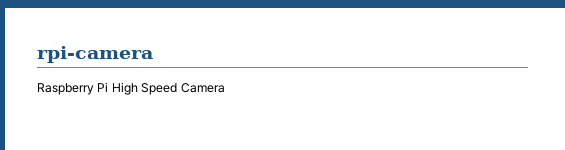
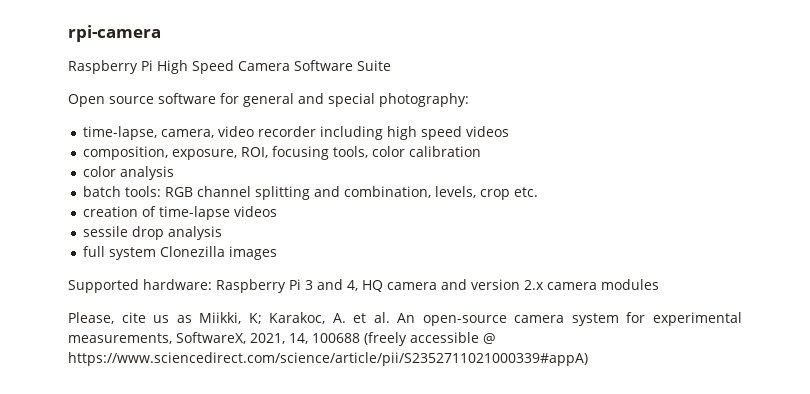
- Raspberry Pi High Speed Camera
+ Raspberry Pi High Speed Camera Software Suite
+ Open source software for general and special photography:
+ time-lapse, camera, video recorder including high speed videos
+ composition, exposure, ROI, focusing tools, color calibration
+ color analysis
+ batch tools: RGB channel splitting and combination, levels, crop etc.
+ creation of time-lapse videos
+ sessile drop analysis
+ full system Clonezilla images
+ Supported hardware: Raspberry Pi 3 and 4, HQ camera and version 2.x camera modules
+ Please, cite us as Miikki, K; Karakoc, A. et al. An open-source camera system for experimental measurements, SoftwareX, 2021, 14, 100688 (freely accessible @ https://www.sciencedirect.com/science/article/pii/S2352711021000339#appA)

